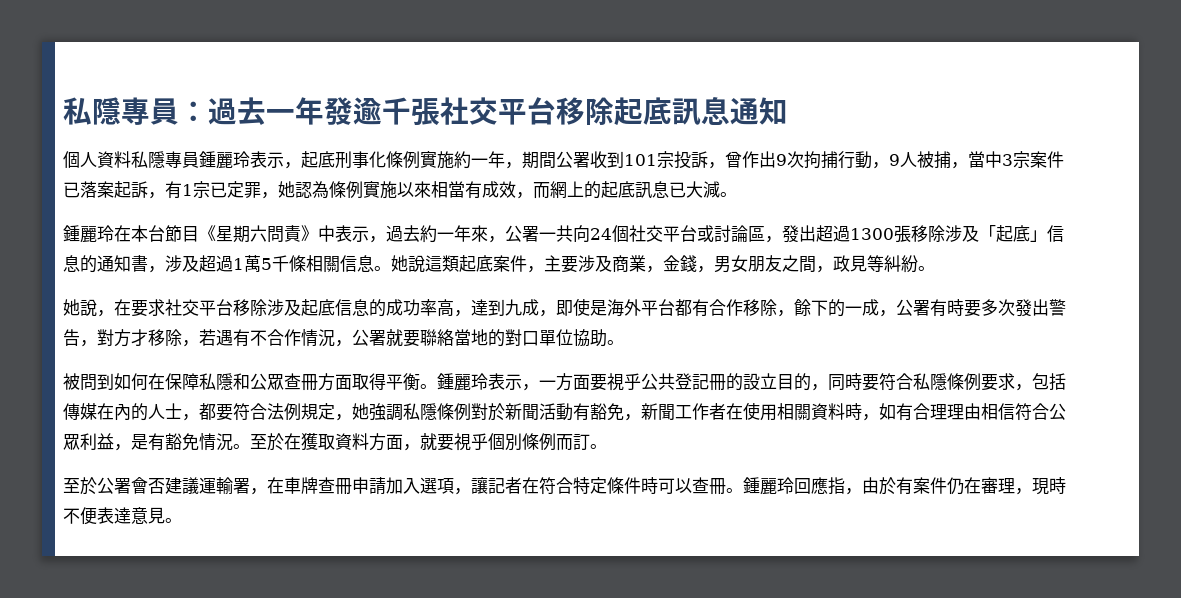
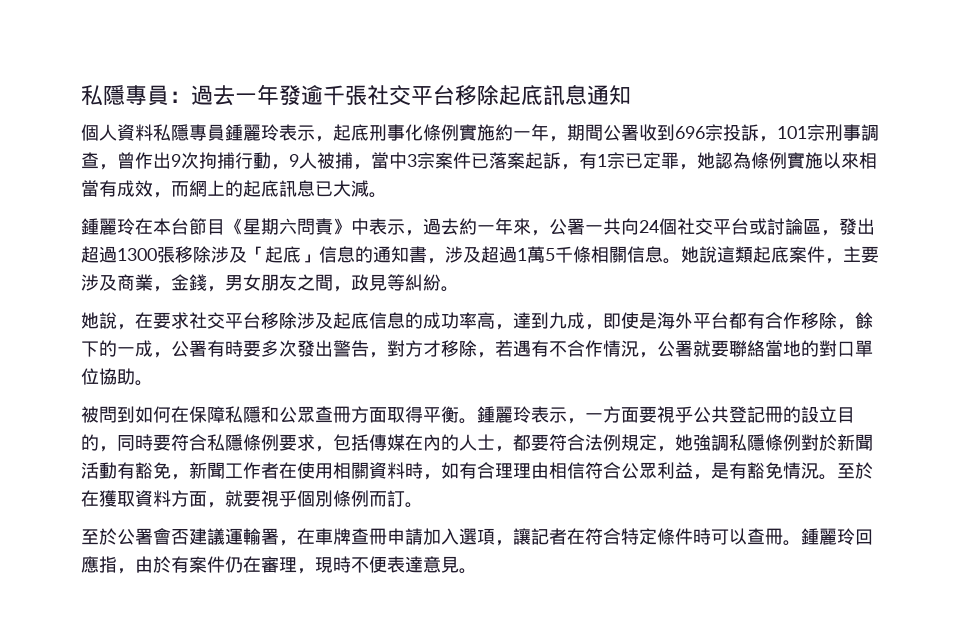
- 個人資料私隱專員鍾麗玲表示，起底刑事化條例實施約一年，期間公署收到101宗投訴，曾作出9次拘捕行動，9人被捕，當中3宗案件已落案起訴，有1宗已定罪，她認為條例實施以來相當有成效，而網上的起底訊息已大減。
+ 個人資料私隱專員鍾麗玲表示，起底刑事化條例實施約一年，期間公署收到696宗投訴，101宗刑事調查，曾作出9次拘捕行動，9人被捕，當中3宗案件已落案起訴，有1宗已定罪，她認為條例實施以來相當有成效，而網上的起底訊息已大減。

